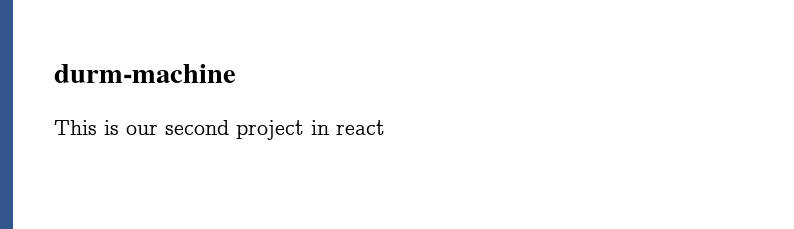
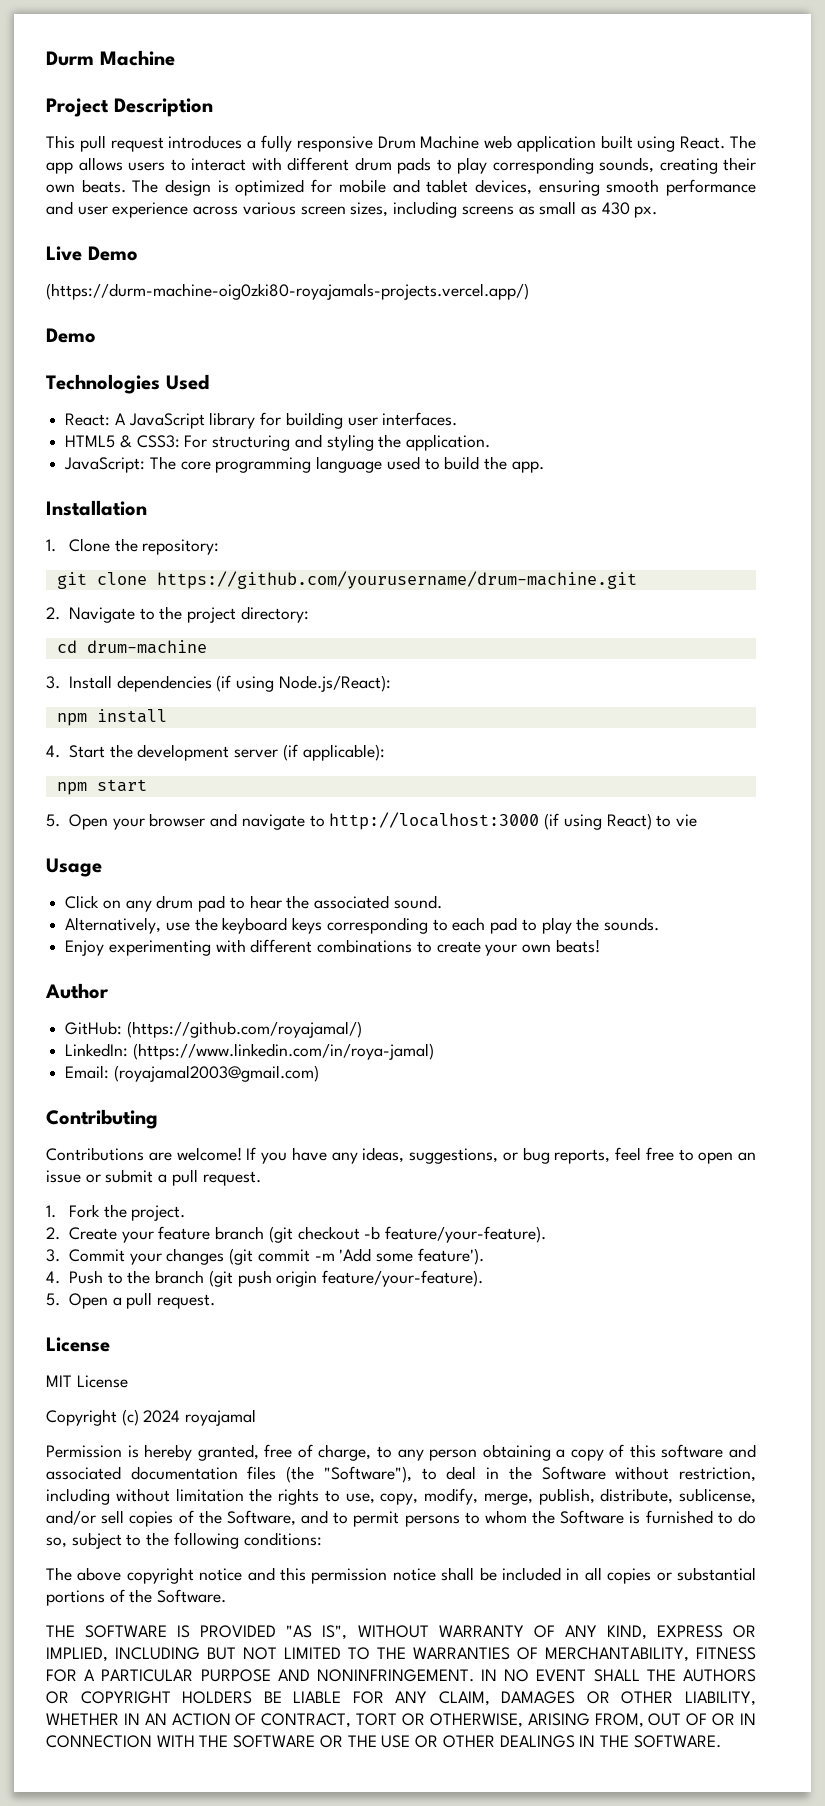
- durm-machine
- This is our second project in react
+ Durm Machine
+ Project Description
+ This pull request introduces a fully responsive Drum Machine web application built using React. The app allows users to interact with different drum pads to play corresponding sounds, creating their own beats. The design is optimized for mobile and tablet devices, ensuring smooth performance and user experience across various screen sizes, including screens as small as 430 px.
+ Live Demo
+ (https://durm-machine-oig0zki80-royajamals-projects.vercel.app/)
+ Demo
+ Technologies Used
+ React: A JavaScript library for building user interfaces.
+ HTML5 & CSS3: For structuring and styling the application.
+ JavaScript: The core programming language used to build the app.
+ Installation
+ 1. Clone the repository:
+ git clone https://github.com/yourusername/drum-machine.git
+ 2. Navigate to the project directory:
+ cd drum-machine
+ 3. Install dependencies (if using Node.js/React):
+ npm install
+ 4. Start the development server (if applicable):
+ npm start
+ 5. Open your browser and navigate to http://localhost:3000 (if using React) to vie
+ Usage
+ Click on any drum pad to hear the associated sound.
+ Alternatively, use the keyboard keys corresponding to each pad to play the sounds.
+ Enjoy experimenting with different combinations to create your own beats!
+ Author
+ GitHub: (https://github.com/royajamal/)
+ LinkedIn: (https://www.linkedin.com/in/roya-jamal)
+ Email: (royajamal2003@gmail.com)
+ Contributing
+ Contributions are welcome! If you have any ideas, suggestions, or bug reports, feel free to open an issue or submit a pull request.
+ 1. Fork the project.
+ 2. Create your feature branch (git checkout -b feature/your-feature).
+ 3. Commit your changes (git commit -m 'Add some feature').
+ 4. Push to the branch (git push origin feature/your-feature).
+ 5. Open a pull request.
+ License
+ MIT License
+ Copyright (c) 2024 royajamal
+ Permission is hereby granted, free of charge, to any person obtaining a copy of this software and associated documentation files (the "Software"), to deal in the Software without restriction, including without limitation the rights to use, copy, modify, merge, publish, distribute, sublicense, and/or sell copies of the Software, and to permit persons to whom the Software is furnished to do so, subject to the following conditions:
+ The above copyright notice and this permission notice shall be included in all copies or substantial portions of the Software.
+ THE SOFTWARE IS PROVIDED "AS IS", WITHOUT WARRANTY OF ANY KIND, EXPRESS OR IMPLIED, INCLUDING BUT NOT LIMITED TO THE WARRANTIES OF MERCHANTABILITY, FITNESS FOR A PARTICULAR PURPOSE AND NONINFRINGEMENT. IN NO EVENT SHALL THE AUTHORS OR COPYRIGHT HOLDERS BE LIABLE FOR ANY CLAIM, DAMAGES OR OTHER LIABILITY, WHETHER IN AN ACTION OF CONTRACT, TORT OR OTHERWISE, ARISING FROM, OUT OF OR IN CONNECTION WITH THE SOFTWARE OR THE USE OR OTHER DEALINGS IN THE SOFTWARE.

